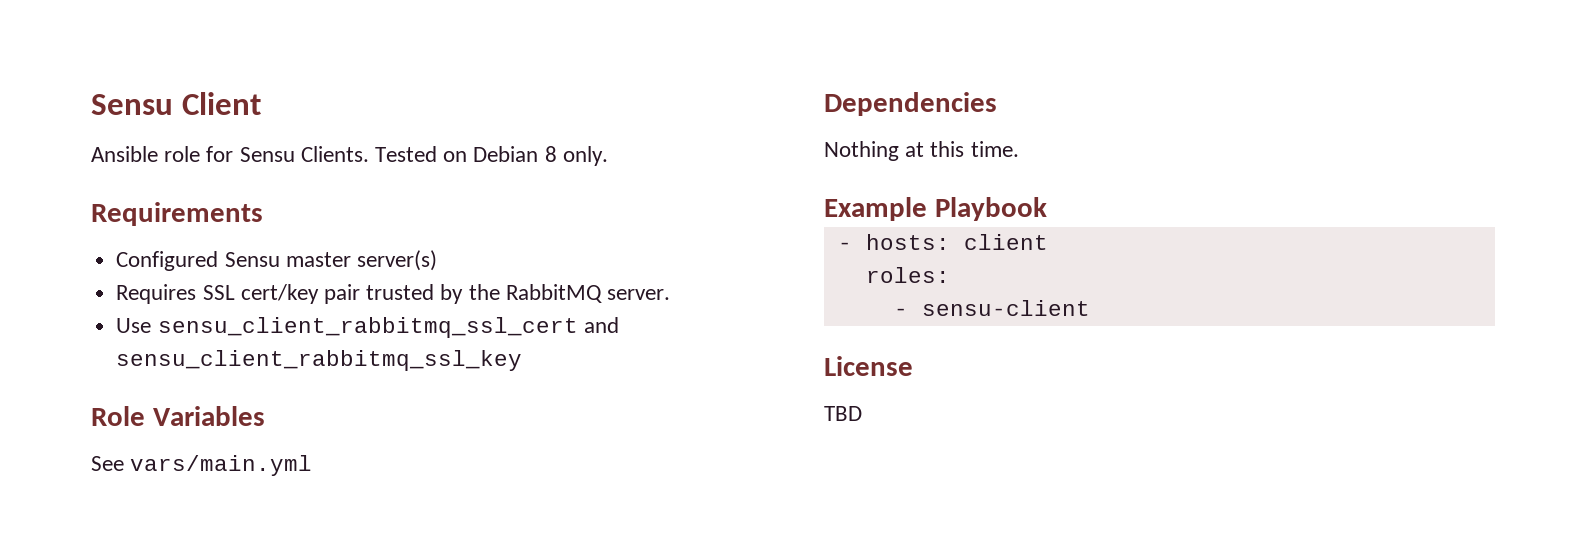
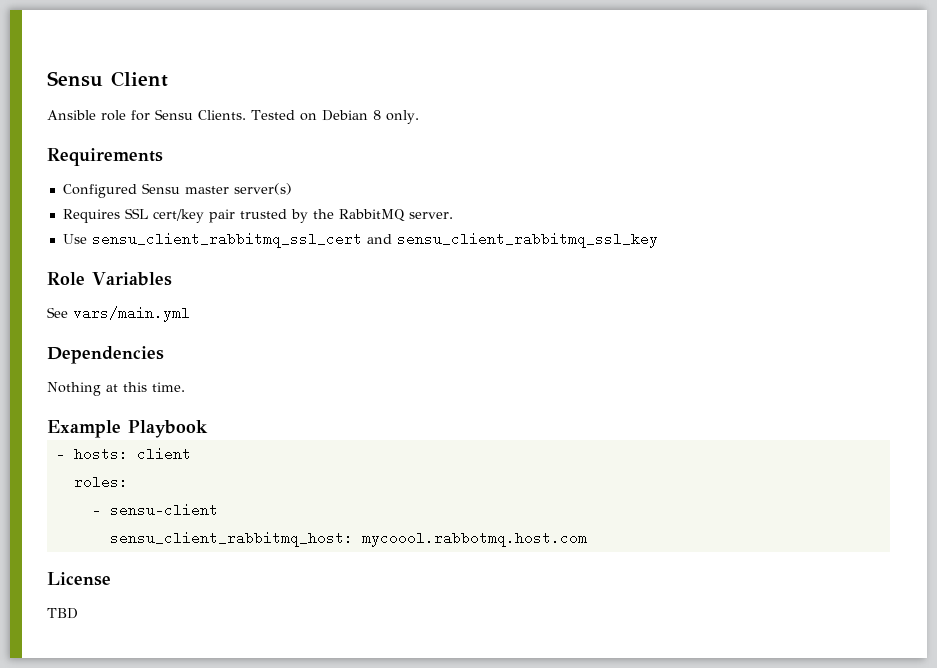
+ sensu_client_rabbitmq_host: mycoool.rabbotmq.host.com

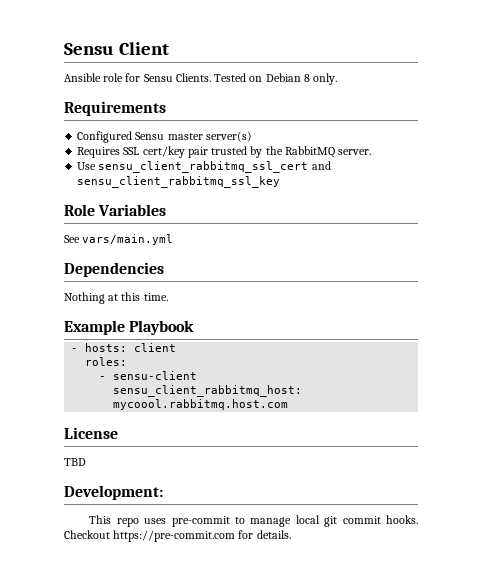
- sensu_client_rabbitmq_host: mycoool.rabbotmq.host.com
+ sensu_client_rabbitmq_host: mycoool.rabbitmq.host.com
+ Development:
+ This repo uses pre-commit to manage local git commit hooks. Checkout https://pre-commit.com for details.

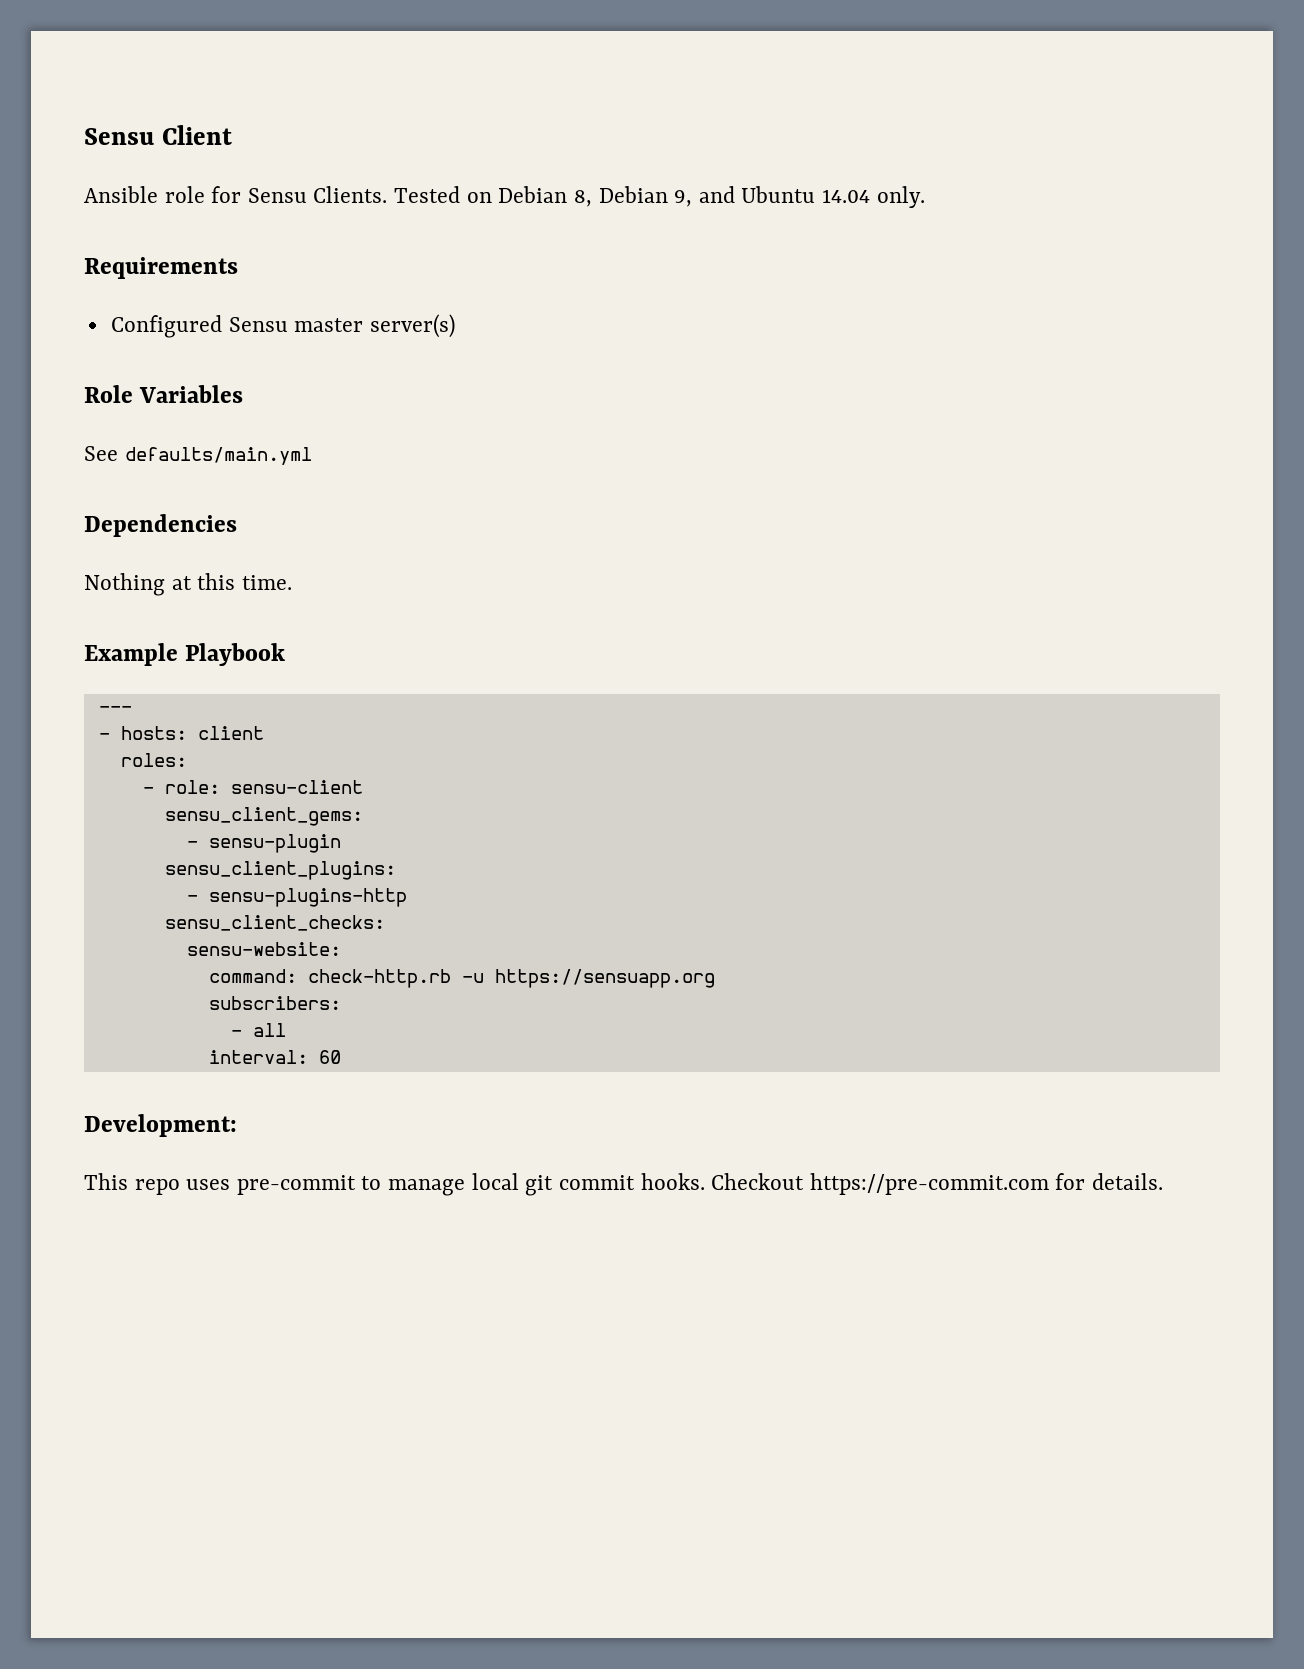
- Tested on Debian 8 only.
+ Tested on Debian 8, Debian 9, and Ubuntu 14.04 only.
- Requires SSL cert/key pair trusted by the RabbitMQ server.
- Use sensu_client_rabbitmq_ssl_cert and sensu_client_rabbitmq_ssl_key
- See vars/main.yml
+ See defaults/main.yml
+ ---
- - sensu-client
+ - role: sensu-client
- sensu_client_rabbitmq_host: mycoool.rabbitmq.host.com
- License
- TBD
+ sensu_client_gems:
+ - sensu-plugin
+ sensu_client_plugins:
+ - sensu-plugins-http
+ sensu_client_checks:
+ sensu-website:
+ command: check-http.rb -u https://sensuapp.org
+ subscribers:
+ - all
+ interval: 60

